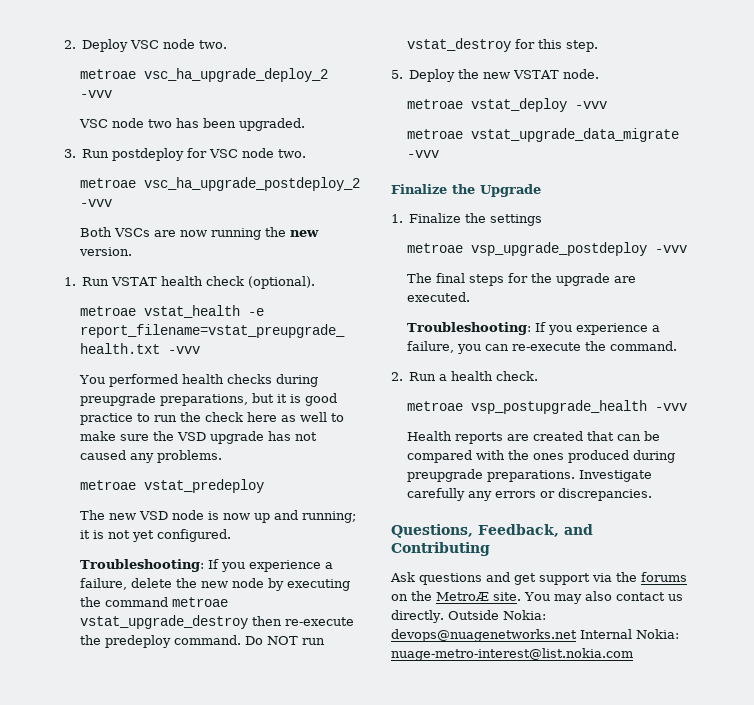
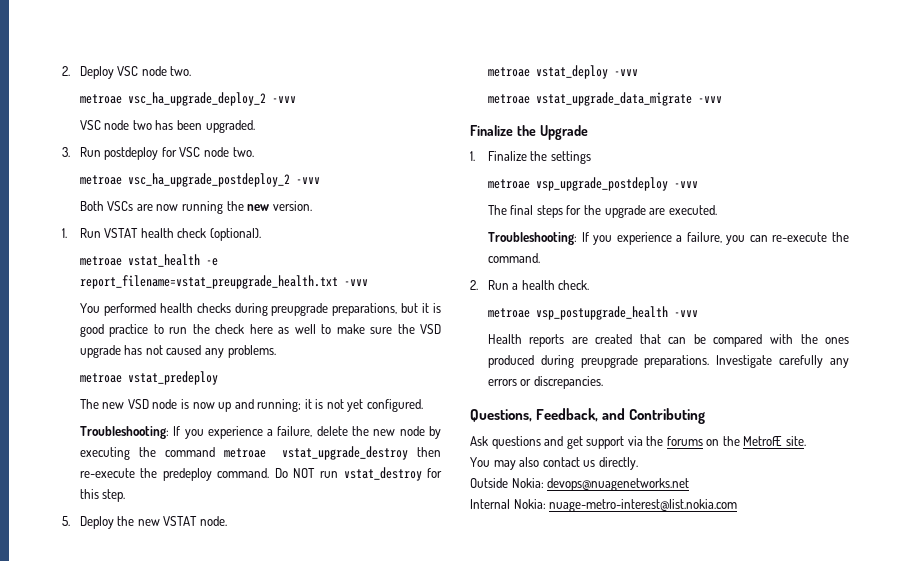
- Ask questions and get support via the forums on the MetroÆ site. You may also contact us directly. Outside Nokia: devops@nuagenetworks.net Internal Nokia: nuage-metro-interest@list.nokia.com
+ Ask questions and get support via the forums on the MetroÆ site.
+ You may also contact us directly.
+ Outside Nokia: devops@nuagenetworks.net
+ Internal Nokia: nuage-metro-interest@list.nokia.com

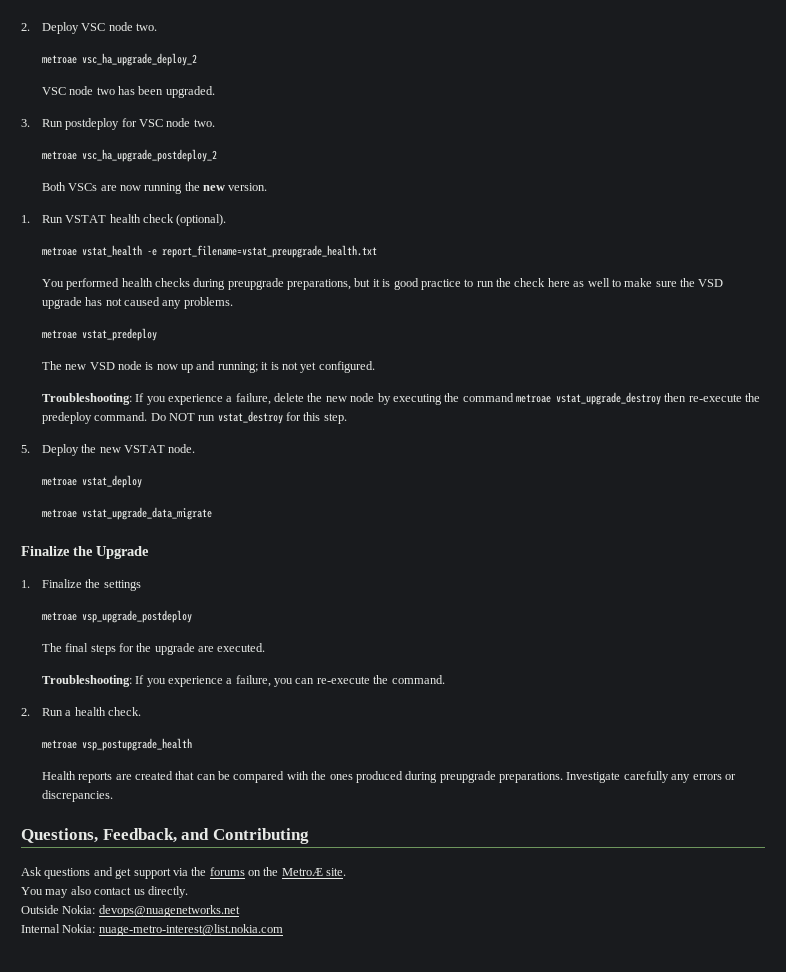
- metroae vsc_ha_upgrade_deploy_2 -vvv
+ metroae vsc_ha_upgrade_deploy_2
- metroae vsc_ha_upgrade_postdeploy_2 -vvv
+ metroae vsc_ha_upgrade_postdeploy_2
- metroae vstat_health -e report_filename=vstat_preupgrade_health.txt -vvv
+ metroae vstat_health -e report_filename=vstat_preupgrade_health.txt
- metroae vstat_deploy -vvv
+ metroae vstat_deploy
- metroae vstat_upgrade_data_migrate -vvv
+ metroae vstat_upgrade_data_migrate
- metroae vsp_upgrade_postdeploy -vvv
+ metroae vsp_upgrade_postdeploy
- metroae vsp_postupgrade_health -vvv
+ metroae vsp_postupgrade_health

